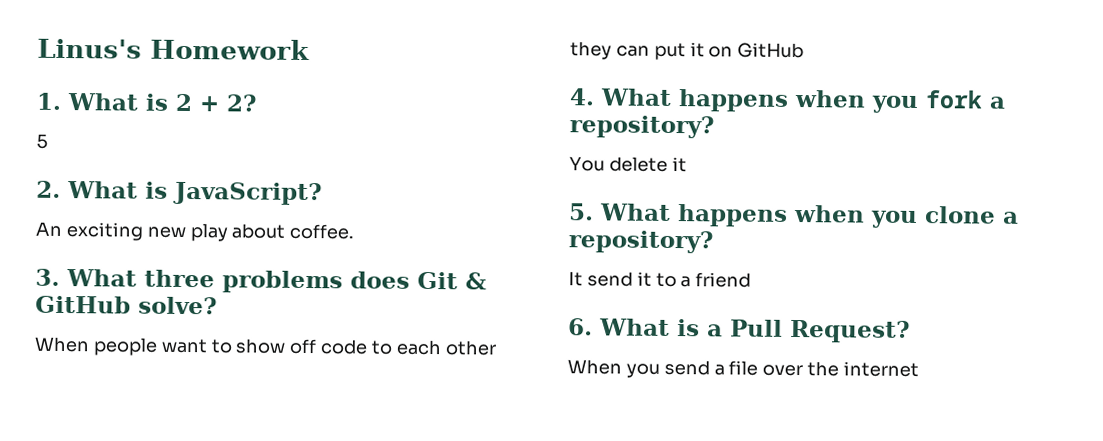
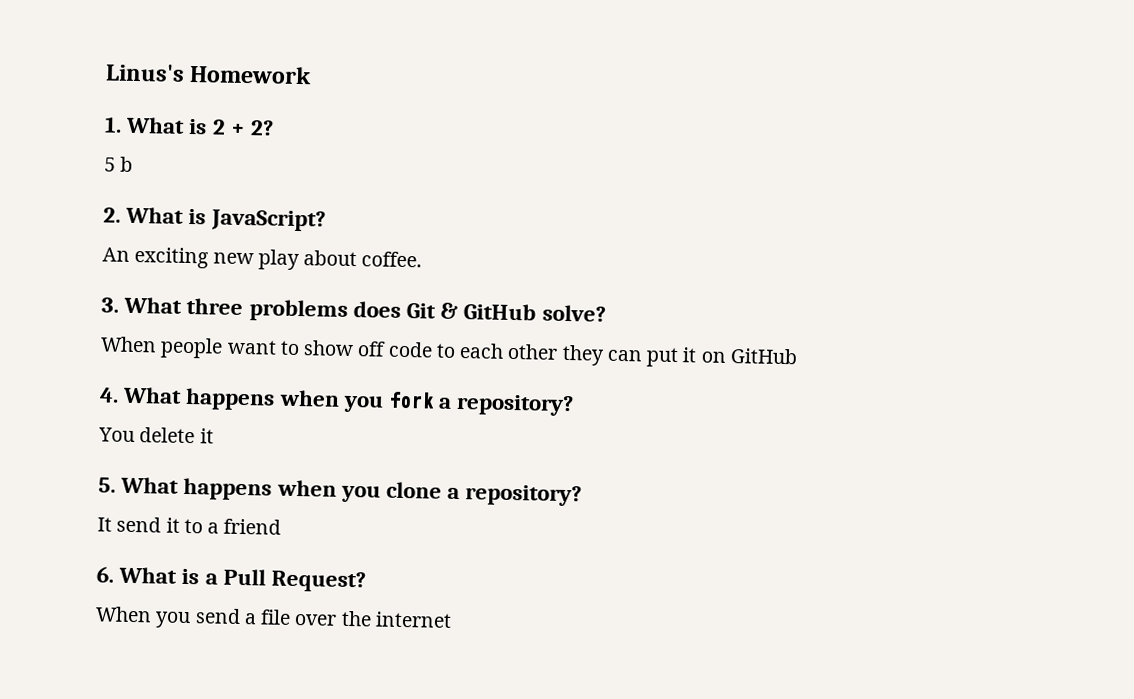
- 5
+ 5 b

